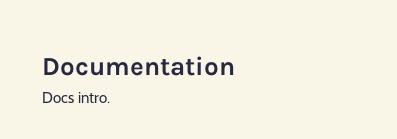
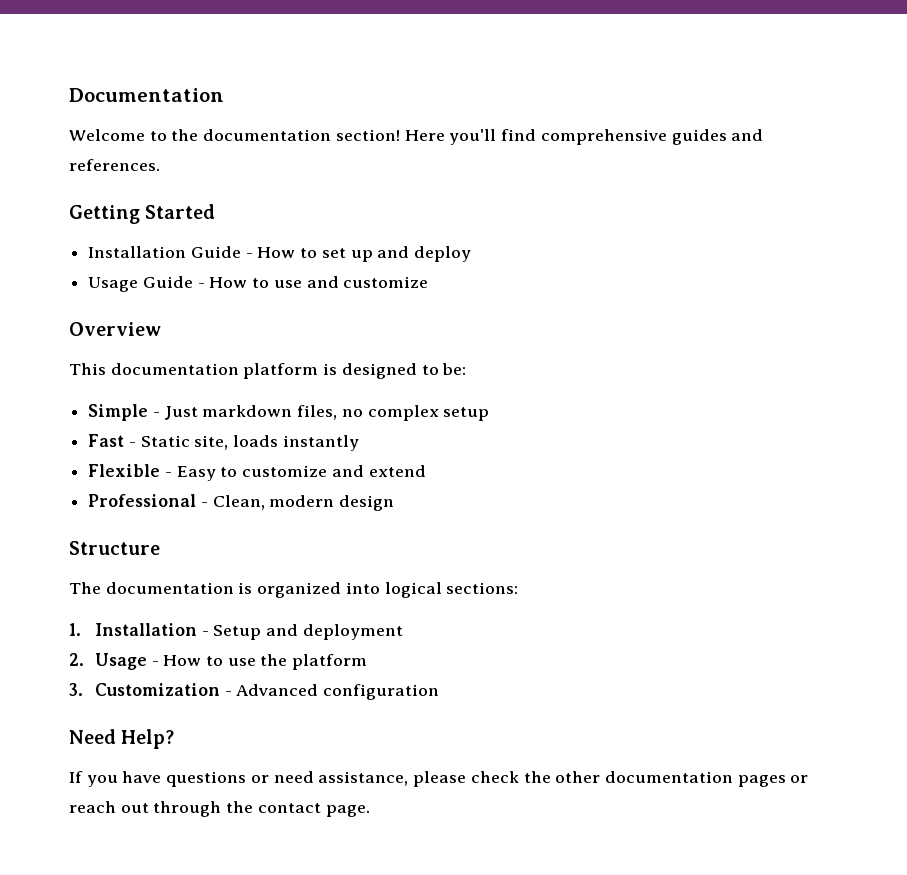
- Docs intro.
+ Welcome to the documentation section! Here you'll find comprehensive guides and references.
+ Getting Started
+ Installation Guide - How to set up and deploy
+ Usage Guide - How to use and customize
+ Overview
+ This documentation platform is designed to be:
+ Simple - Just markdown files, no complex setup
+ Fast - Static site, loads instantly
+ Flexible - Easy to customize and extend
+ Professional - Clean, modern design
+ Structure
+ The documentation is organized into logical sections:
+ 1. Installation - Setup and deployment
+ 2. Usage - How to use the platform
+ 3. Customization - Advanced configuration
+ Need Help?
+ If you have questions or need assistance, please check the other documentation pages or reach out through the contact page.

